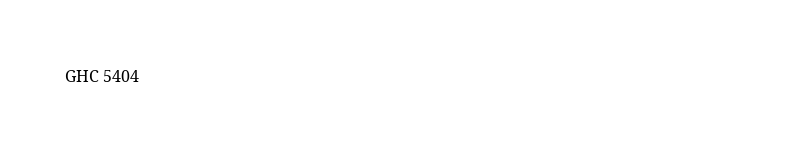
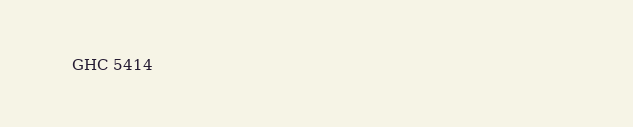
- GHC 5404
+ GHC 5414

